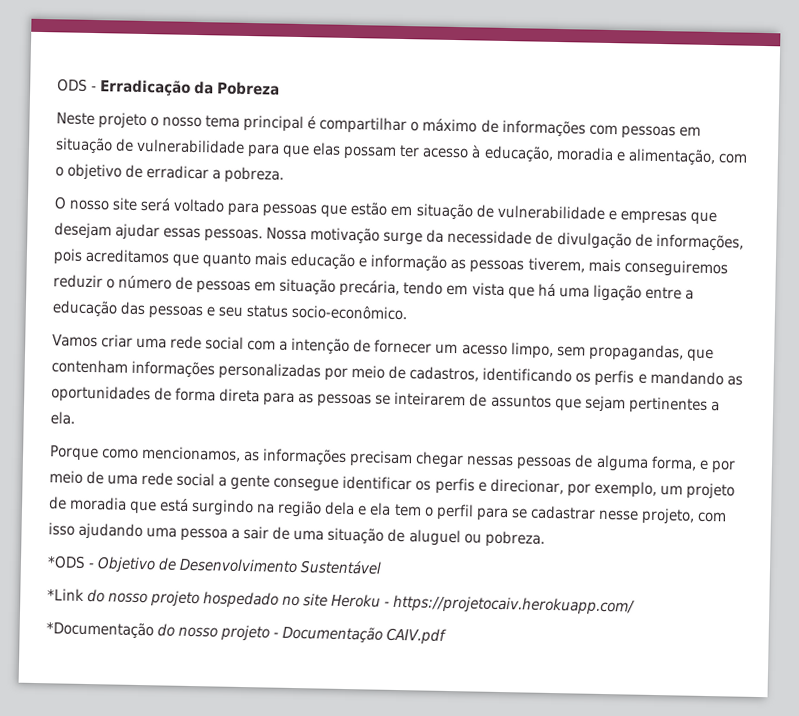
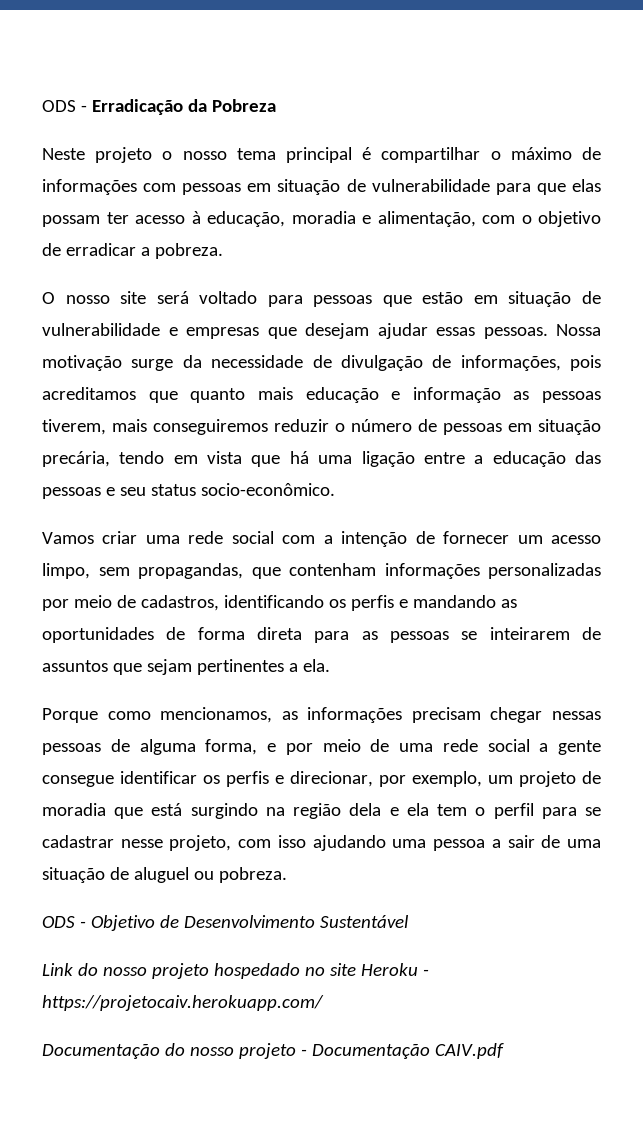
- *ODS - Objetivo de Desenvolvimento Sustentável
+ ODS - Objetivo de Desenvolvimento Sustentável
- *Link do nosso projeto hospedado no site Heroku - https://projetocaiv.herokuapp.com/
+ Link do nosso projeto hospedado no site Heroku - https://projetocaiv.herokuapp.com/
- *Documentação do nosso projeto - Documentação CAIV.pdf
+ Documentação do nosso projeto - Documentação CAIV.pdf

